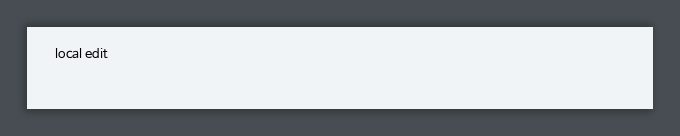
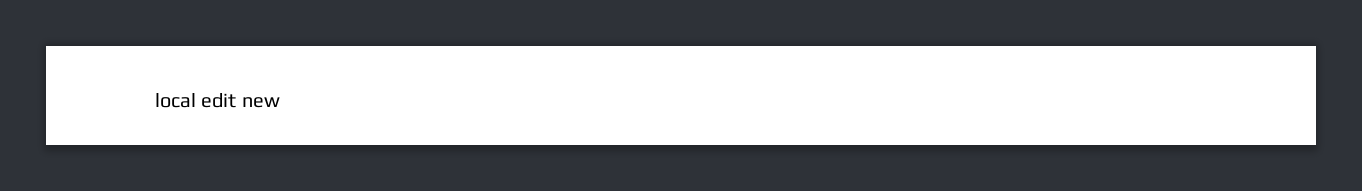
- local edit
+ local edit new

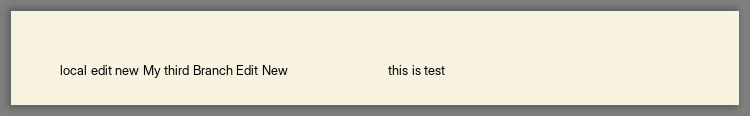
- local edit new
+ local edit new My third Branch Edit New
+ this is test

